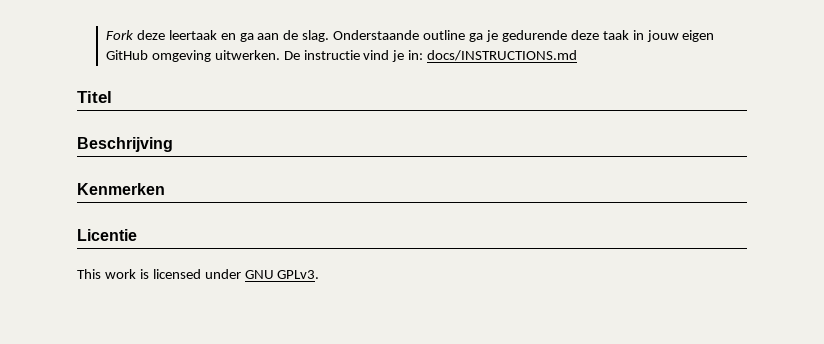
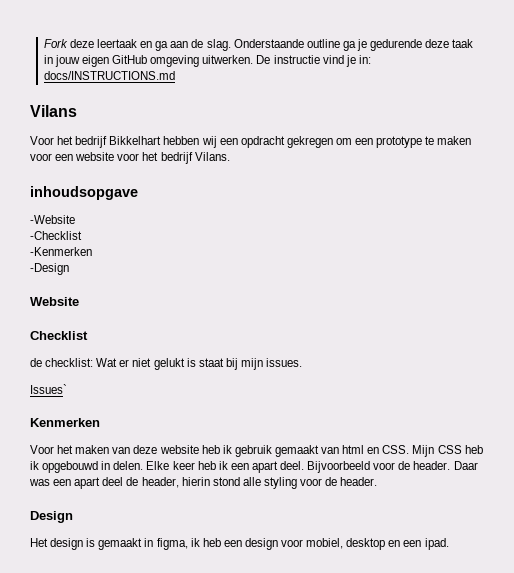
- Titel
- Beschrijving
+ Vilans
+ Voor het bedrijf Bikkelhart hebben wij een opdracht gekregen om een prototype te maken voor een website voor het bedrijf Vilans.
+ inhoudsopgave
+ -Website
+ -Checklist
+ -Kenmerken
+ -Design
+ Website
+ Checklist
+ de checklist: Wat er niet gelukt is staat bij mijn issues.
+ Issues`
  Kenmerken
- Licentie
- This work is licensed under GNU GPLv3.
+ Voor het maken van deze website heb ik gebruik gemaakt van html en CSS. Mijn CSS heb ik opgebouwd in delen. Elke keer heb ik een apart deel. Bijvoorbeeld voor de header. Daar was een apart deel de header, hierin stond alle styling voor de header.
+ Design
+ Het design is gemaakt in figma, ik heb een design voor mobiel, desktop en een ipad.

